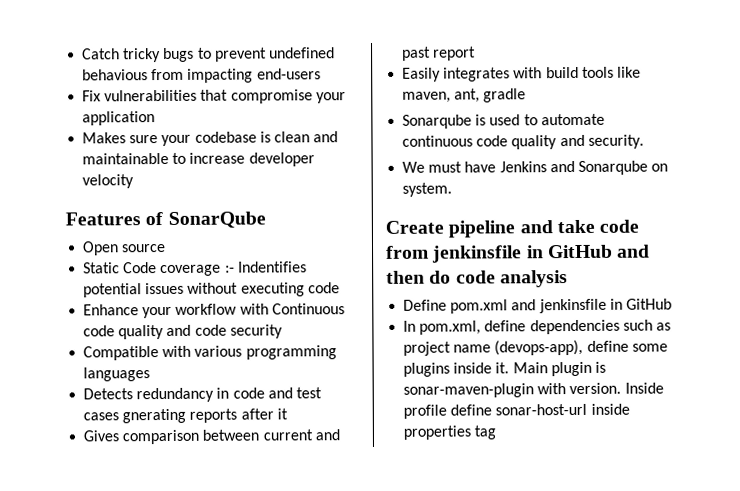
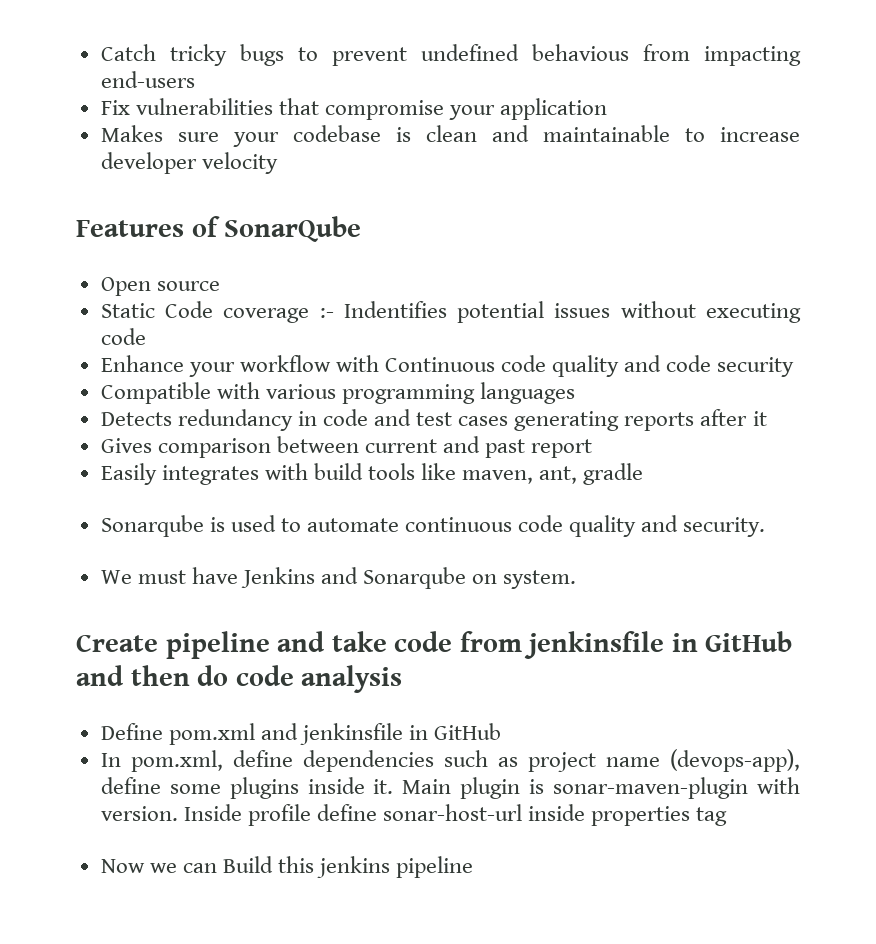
- Detects redundancy in code and test cases gnerating reports after it
+ Detects redundancy in code and test cases generating reports after it
+ Now we can Build this jenkins pipeline

